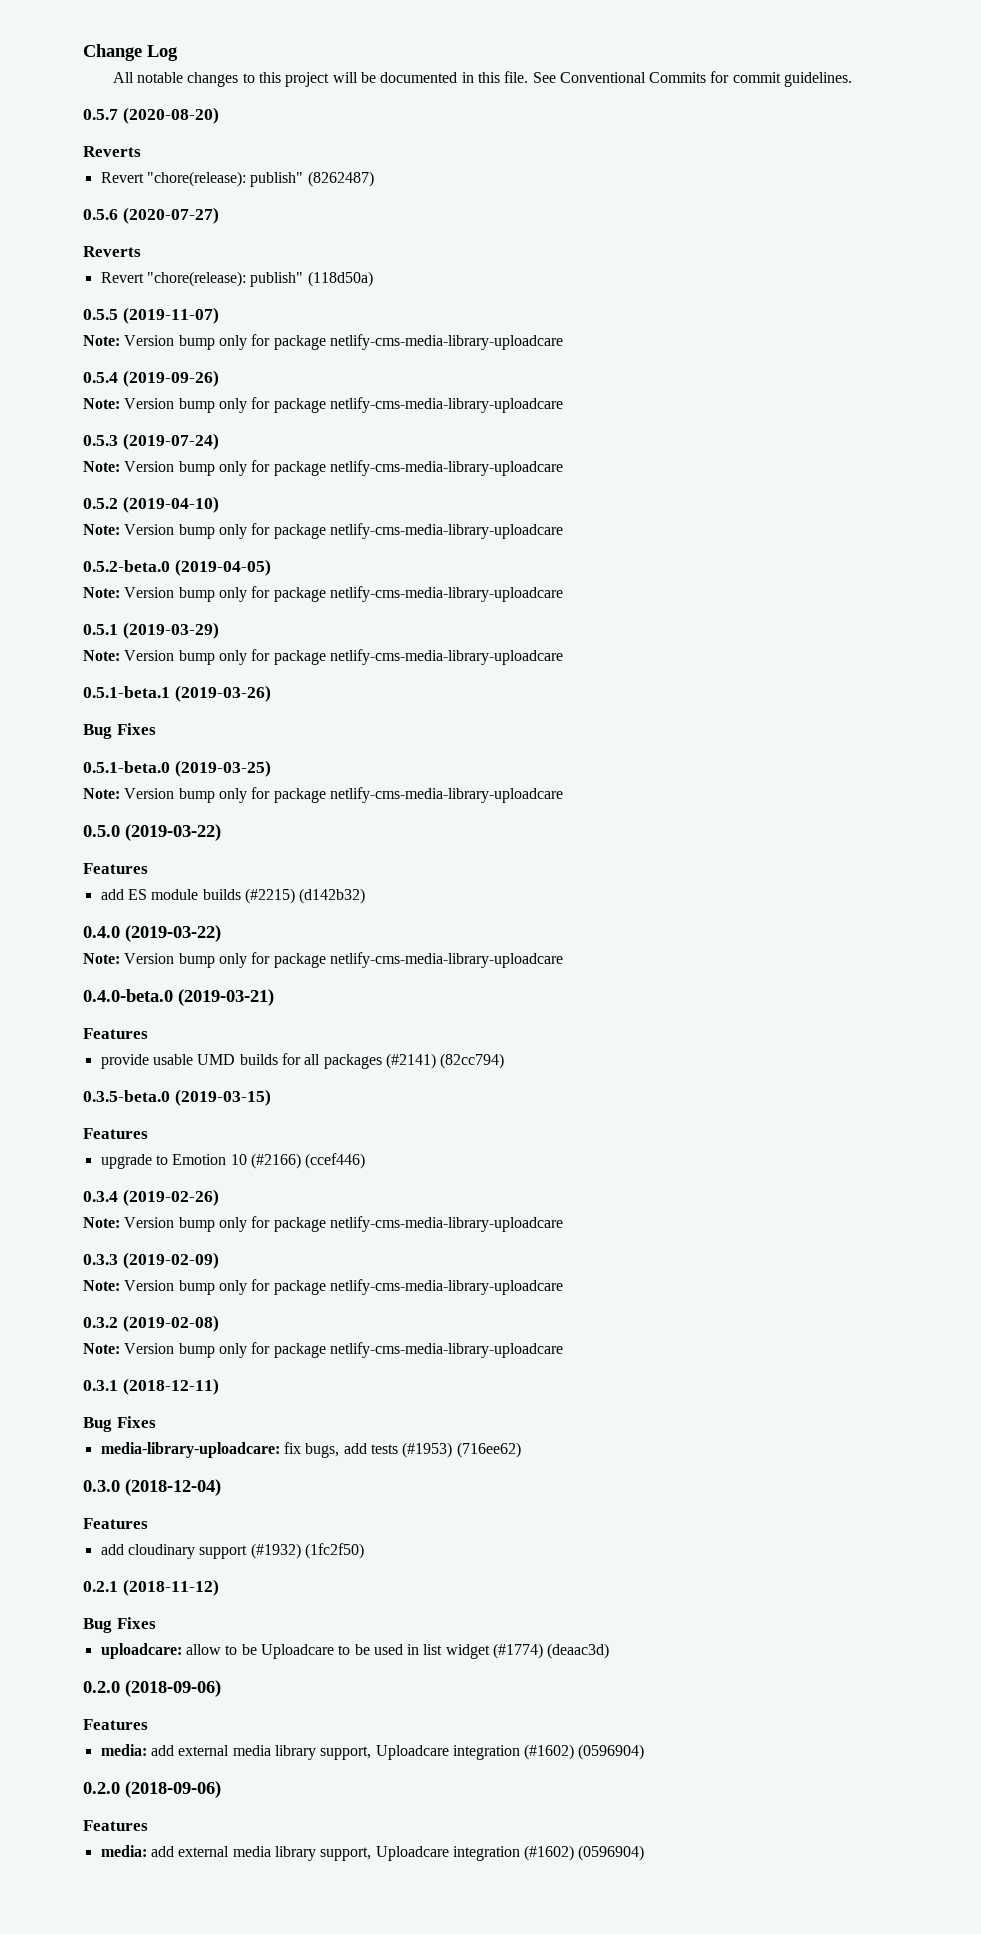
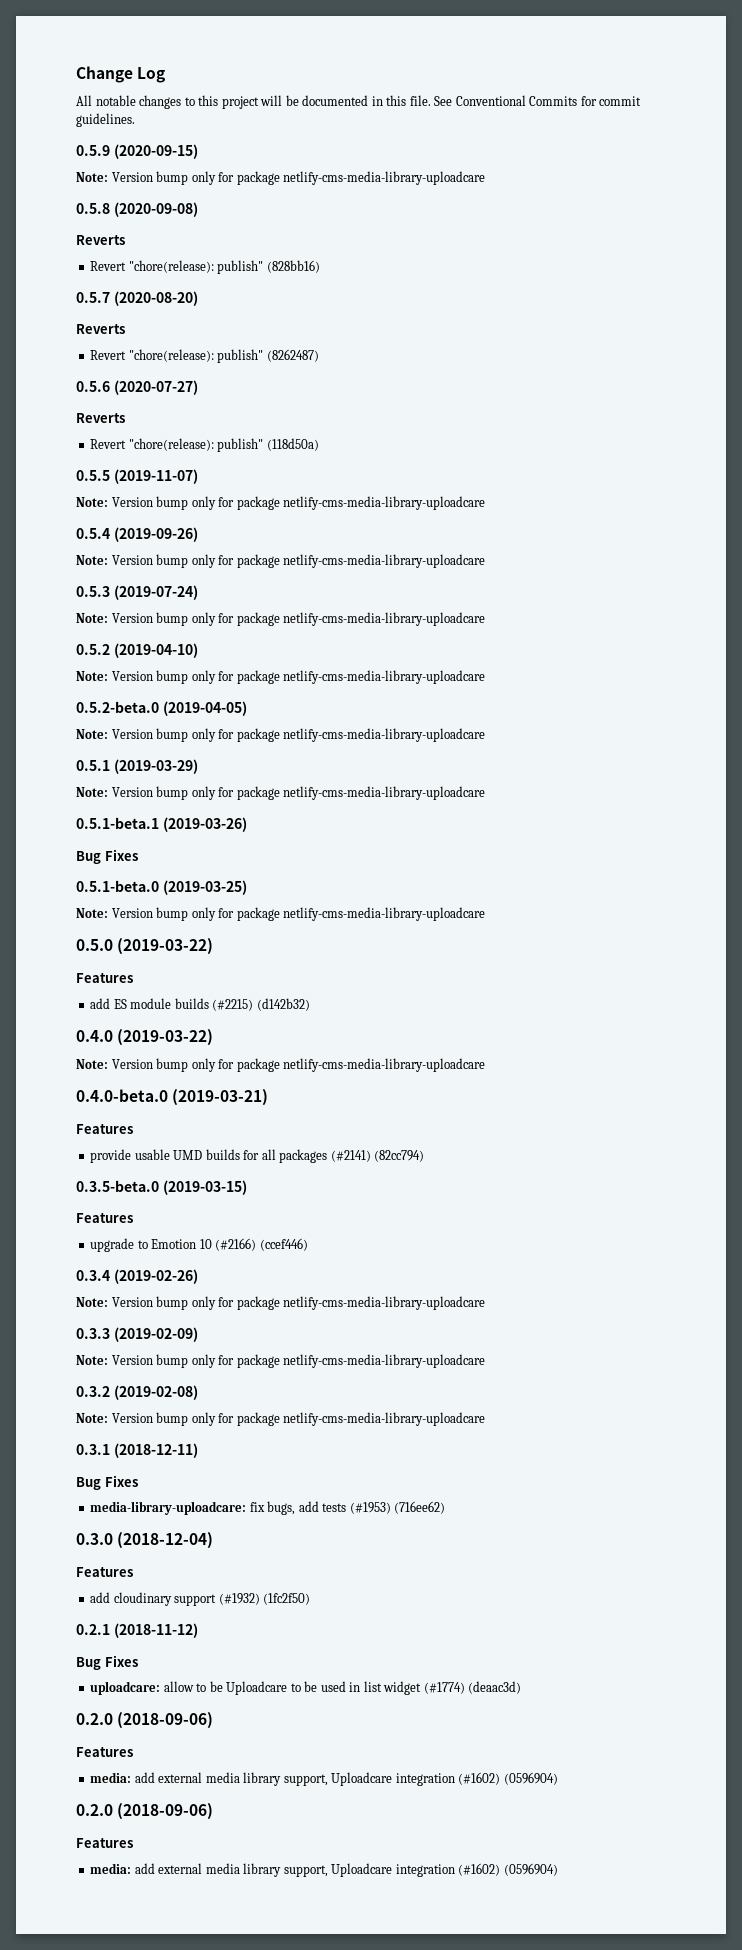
+ 0.5.9 (2020-09-15)
+ Note: Version bump only for package netlify-cms-media-library-uploadcare
+ 0.5.8 (2020-09-08)
+ Reverts
+ Revert "chore(release): publish" (828bb16)

